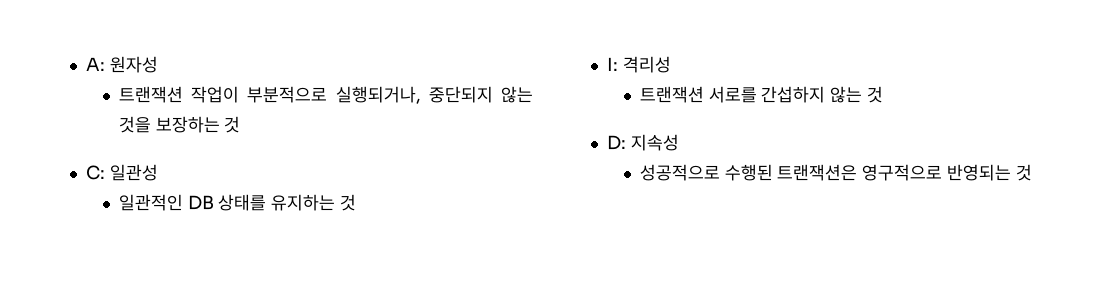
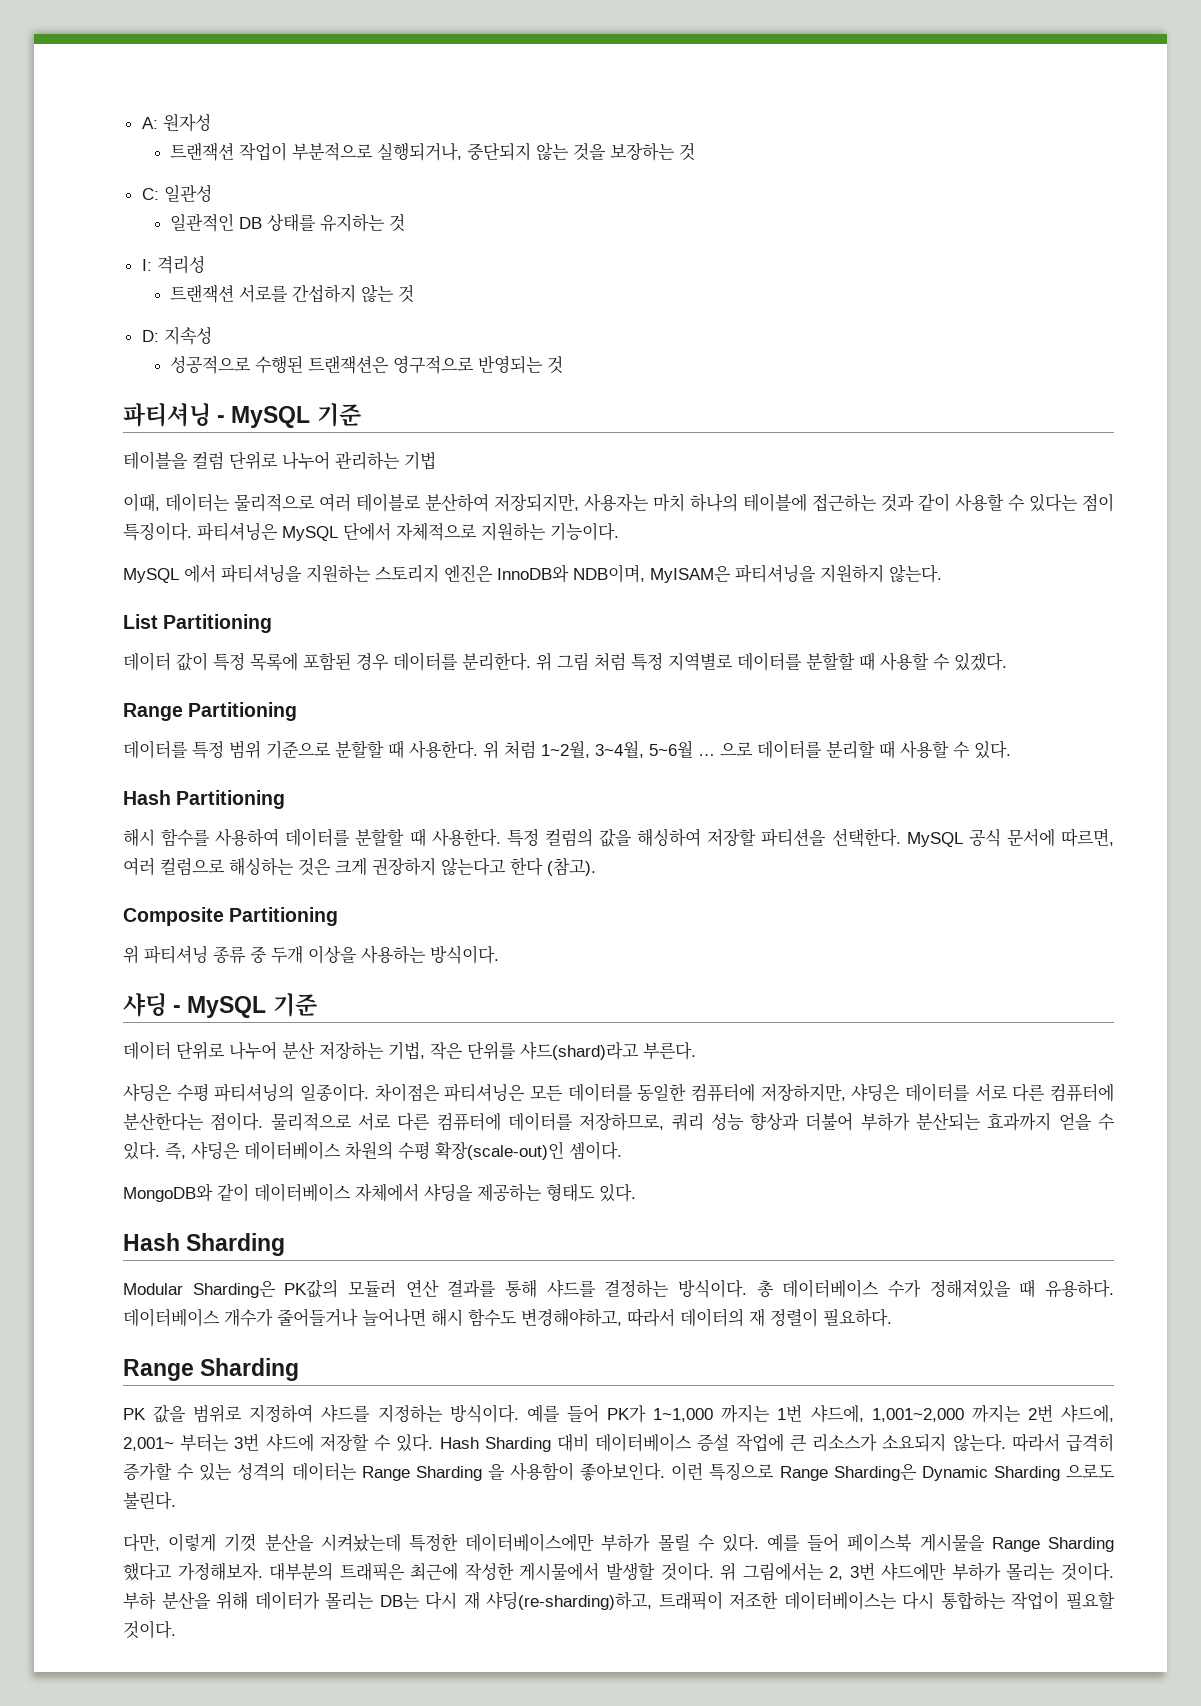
+ 파티셔닝 - MySQL 기준
+ 테이블을 컬럼 단위로 나누어 관리하는 기법
+ 이때, 데이터는 물리적으로 여러 테이블로 분산하여 저장되지만, 사용자는 마치 하나의 테이블에 접근하는 것과 같이 사용할 수 있다는 점이 특징이다. 파티셔닝은 MySQL 단에서 자체적으로 지원하는 기능이다.
+ MySQL 에서 파티셔닝을 지원하는 스토리지 엔진은 InnoDB와 NDB이며, MyISAM은 파티셔닝을 지원하지 않는다.
+ List Partitioning
+ 데이터 값이 특정 목록에 포함된 경우 데이터를 분리한다. 위 그림 처럼 특정 지역별로 데이터를 분할할 때 사용할 수 있겠다.
+ Range Partitioning
+ 데이터를 특정 범위 기준으로 분할할 때 사용한다. 위 처럼 1~2월, 3~4월, 5~6월 … 으로 데이터를 분리할 때 사용할 수 있다.
+ Hash Partitioning
+ 해시 함수를 사용하여 데이터를 분할할 때 사용한다. 특정 컬럼의 값을 해싱하여 저장할 파티션을 선택한다. MySQL 공식 문서에 따르면, 여러 컬럼으로 해싱하는 것은 크게 권장하지 않는다고 한다 (참고).
+ Composite Partitioning
+ 위 파티셔닝 종류 중 두개 이상을 사용하는 방식이다.
+ 샤딩 - MySQL 기준
+ 데이터 단위로 나누어 분산 저장하는 기법, 작은 단위를 샤드(shard)라고 부른다.
+ 샤딩은 수평 파티셔닝의 일종이다. 차이점은 파티셔닝은 모든 데이터를 동일한 컴퓨터에 저장하지만, 샤딩은 데이터를 서로 다른 컴퓨터에 분산한다는 점이다. 물리적으로 서로 다른 컴퓨터에 데이터를 저장하므로, 쿼리 성능 향상과 더불어 부하가 분산되는 효과까지 얻을 수 있다. 즉, 샤딩은 데이터베이스 차원의 수평 확장(scale-out)인 셈이다.
+ MongoDB와 같이 데이터베이스 자체에서 샤딩을 제공하는 형태도 있다.
+ Hash Sharding
+ Modular Sharding은 PK값의 모듈러 연산 결과를 통해 샤드를 결정하는 방식이다. 총 데이터베이스 수가 정해져있을 때 유용하다. 데이터베이스 개수가 줄어들거나 늘어나면 해시 함수도 변경해야하고, 따라서 데이터의 재 정렬이 필요하다.
+ Range Sharding
+ PK 값을 범위로 지정하여 샤드를 지정하는 방식이다. 예를 들어 PK가 1~1,000 까지는 1번 샤드에, 1,001~2,000 까지는 2번 샤드에, 2,001~ 부터는 3번 샤드에 저장할 수 있다. Hash Sharding 대비 데이터베이스 증설 작업에 큰 리소스가 소요되지 않는다. 따라서 급격히 증가할 수 있는 성격의 데이터는 Range Sharding 을 사용함이 좋아보인다. 이런 특징으로 Range Sharding은 Dynamic Sharding 으로도 불린다.
+ 다만, 이렇게 기껏 분산을 시켜놨는데 특정한 데이터베이스에만 부하가 몰릴 수 있다. 예를 들어 페이스북 게시물을 Range Sharding 했다고 가정해보자. 대부분의 트래픽은 최근에 작성한 게시물에서 발생할 것이다. 위 그림에서는 2, 3번 샤드에만 부하가 몰리는 것이다. 부하 분산을 위해 데이터가 몰리는 DB는 다시 재 샤딩(re-sharding)하고, 트래픽이 저조한 데이터베이스는 다시 통합하는 작업이 필요할 것이다.

